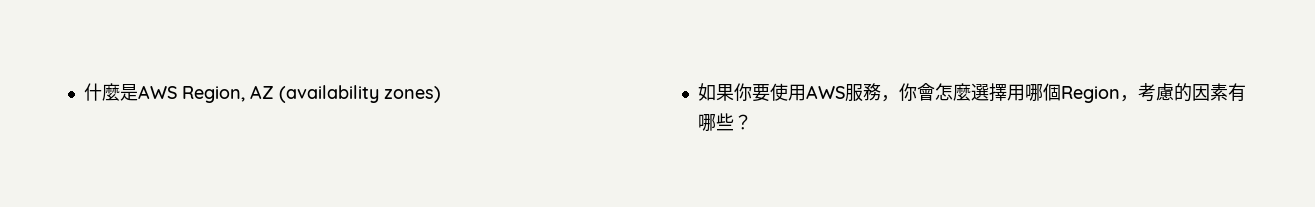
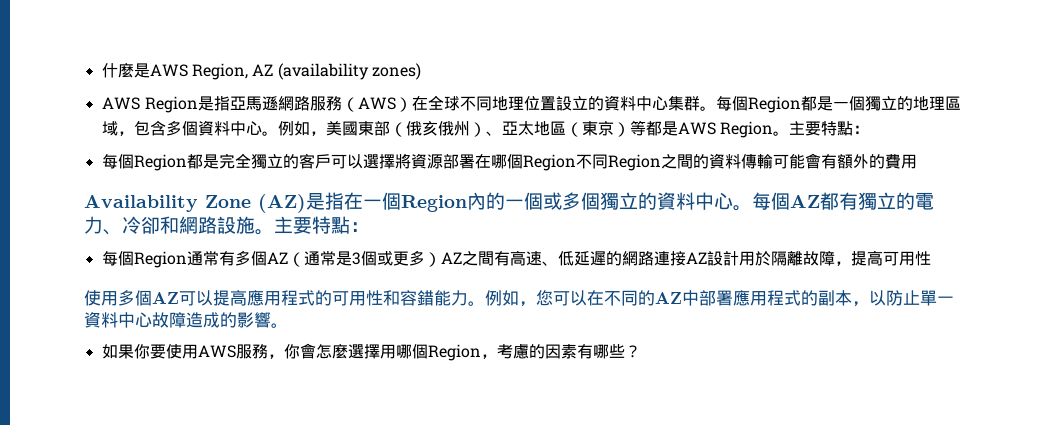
+ AWS Region是指亞馬遜網路服務（AWS）在全球不同地理位置設立的資料中心集群。每個Region都是一個獨立的地理區域，包含多個資料中心。例如，美國東部（俄亥俄州）、亞太地區（東京）等都是AWS Region。主要特點：
+ 每個Region都是完全獨立的客戶可以選擇將資源部署在哪個Region不同Region之間的資料傳輸可能會有額外的費用
+ Availability Zone (AZ)是指在一個Region內的一個或多個獨立的資料中心。每個AZ都有獨立的電力、冷卻和網路設施。主要特點：
+ 每個Region通常有多個AZ（通常是3個或更多）AZ之間有高速、低延遲的網路連接AZ設計用於隔離故障，提高可用性
+ 使用多個AZ可以提高應用程式的可用性和容錯能力。例如，您可以在不同的AZ中部署應用程式的副本，以防止單一資料中心故障造成的影響。

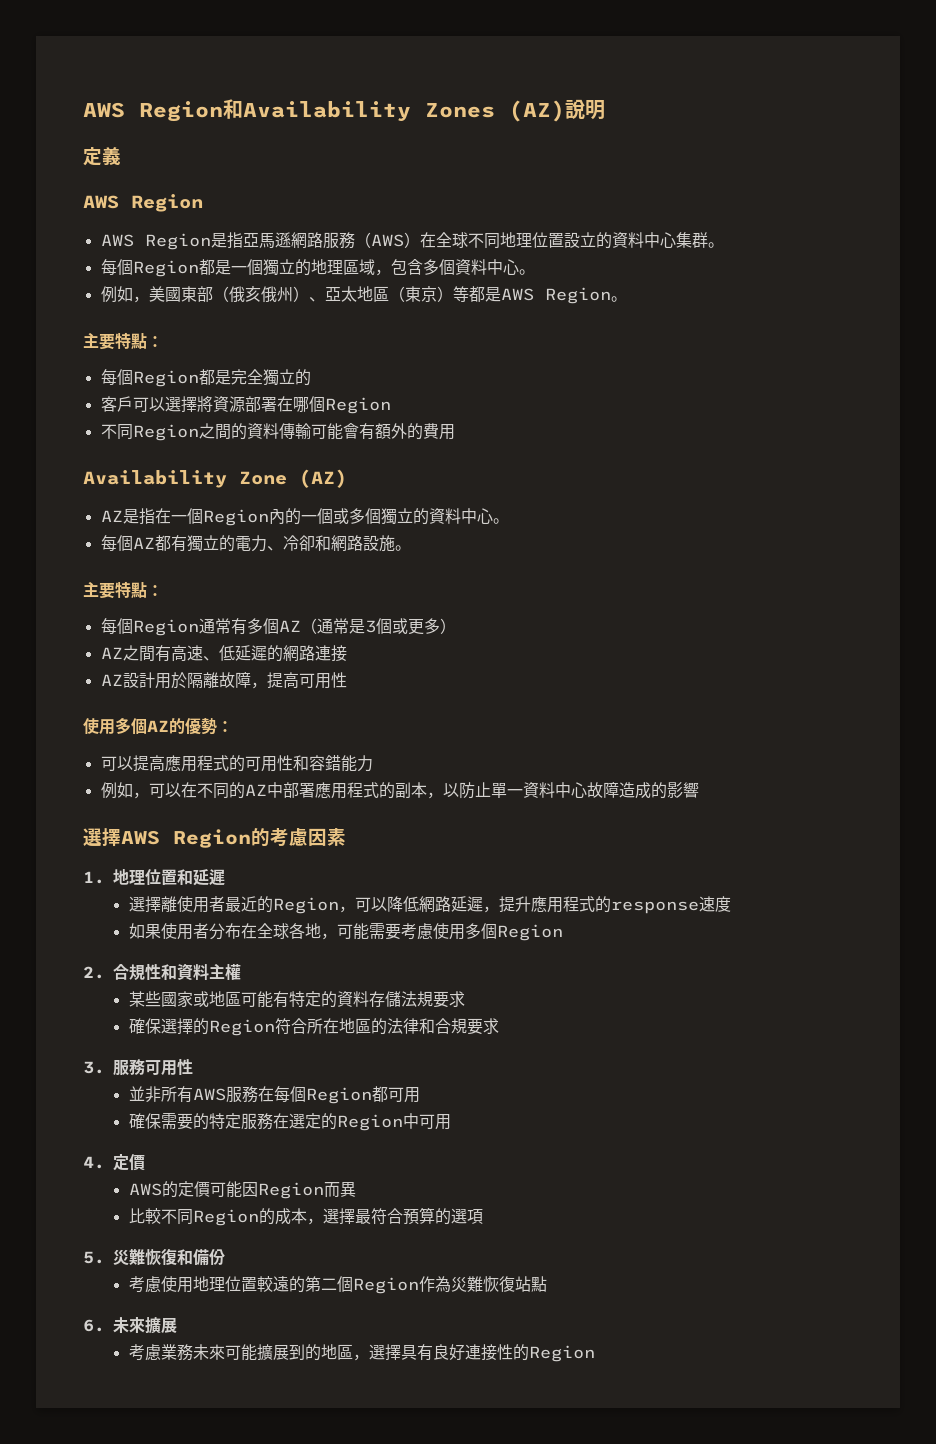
- 什麼是AWS Region, AZ (availability zones)
+ AWS Region和Availability Zones (AZ)說明
+ 定義
+ AWS Region
- AWS Region是指亞馬遜網路服務（AWS）在全球不同地理位置設立的資料中心集群。每個Region都是一個獨立的地理區域，包含多個資料中心。例如，美國東部（俄亥俄州）、亞太地區（東京）等都是AWS Region。主要特點：
+ AWS Region是指亞馬遜網路服務（AWS）在全球不同地理位置設立的資料中心集群。
+ 每個Region都是一個獨立的地理區域，包含多個資料中心。
+ 例如，美國東部（俄亥俄州）、亞太地區（東京）等都是AWS Region。
+ 主要特點：
- 每個Region都是完全獨立的客戶可以選擇將資源部署在哪個Region不同Region之間的資料傳輸可能會有額外的費用
+ 每個Region都是完全獨立的
+ 客戶可以選擇將資源部署在哪個Region
+ 不同Region之間的資料傳輸可能會有額外的費用
- Availability Zone (AZ)是指在一個Region內的一個或多個獨立的資料中心。每個AZ都有獨立的電力、冷卻和網路設施。主要特點：
+ Availability Zone (AZ)
+ AZ是指在一個Region內的一個或多個獨立的資料中心。
+ 每個AZ都有獨立的電力、冷卻和網路設施。
+ 主要特點：
- 每個Region通常有多個AZ（通常是3個或更多）AZ之間有高速、低延遲的網路連接AZ設計用於隔離故障，提高可用性
+ 每個Region通常有多個AZ（通常是3個或更多）
+ AZ之間有高速、低延遲的網路連接
+ AZ設計用於隔離故障，提高可用性
- 使用多個AZ可以提高應用程式的可用性和容錯能力。例如，您可以在不同的AZ中部署應用程式的副本，以防止單一資料中心故障造成的影響。
- 如果你要使用AWS服務，你會怎麼選擇用哪個Region，考慮的因素有哪些？
+ 使用多個AZ的優勢：
+ 可以提高應用程式的可用性和容錯能力
+ 例如，可以在不同的AZ中部署應用程式的副本，以防止單一資料中心故障造成的影響
+ 選擇AWS Region的考慮因素
+ 1.地理位置和延遲
+ 選擇離使用者最近的Region，可以降低網路延遲，提升應用程式的response速度
+ 如果使用者分布在全球各地，可能需要考慮使用多個Region
+ 2.合規性和資料主權
+ 某些國家或地區可能有特定的資料存儲法規要求
+ 確保選擇的Region符合所在地區的法律和合規要求
+ 3.服務可用性
+ 並非所有AWS服務在每個Region都可用
+ 確保需要的特定服務在選定的Region中可用
+ 4.定價
+ AWS的定價可能因Region而異
+ 比較不同Region的成本，選擇最符合預算的選項
+ 5.災難恢復和備份
+ 考慮使用地理位置較遠的第二個Region作為災難恢復站點
+ 6.未來擴展
+ 考慮業務未來可能擴展到的地區，選擇具有良好連接性的Region

